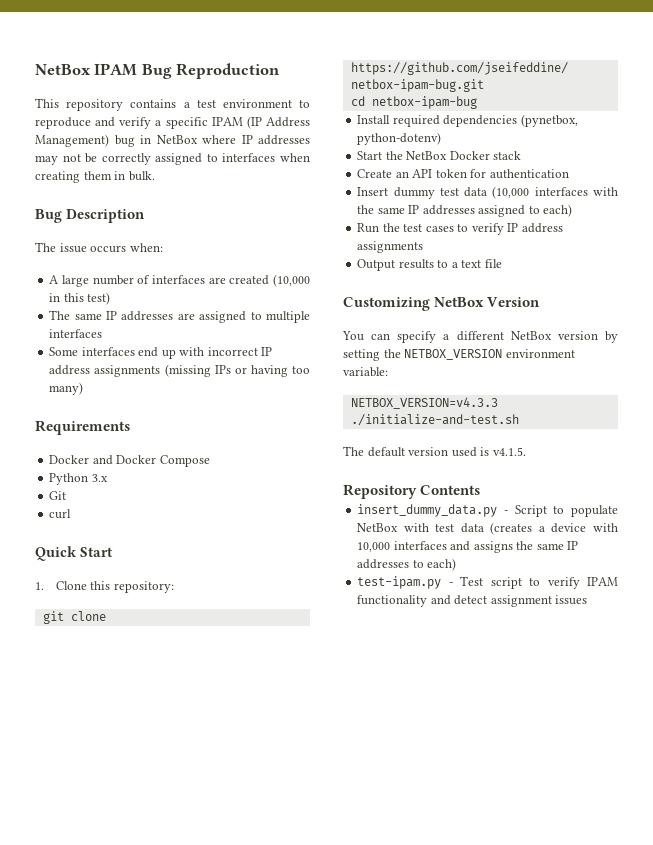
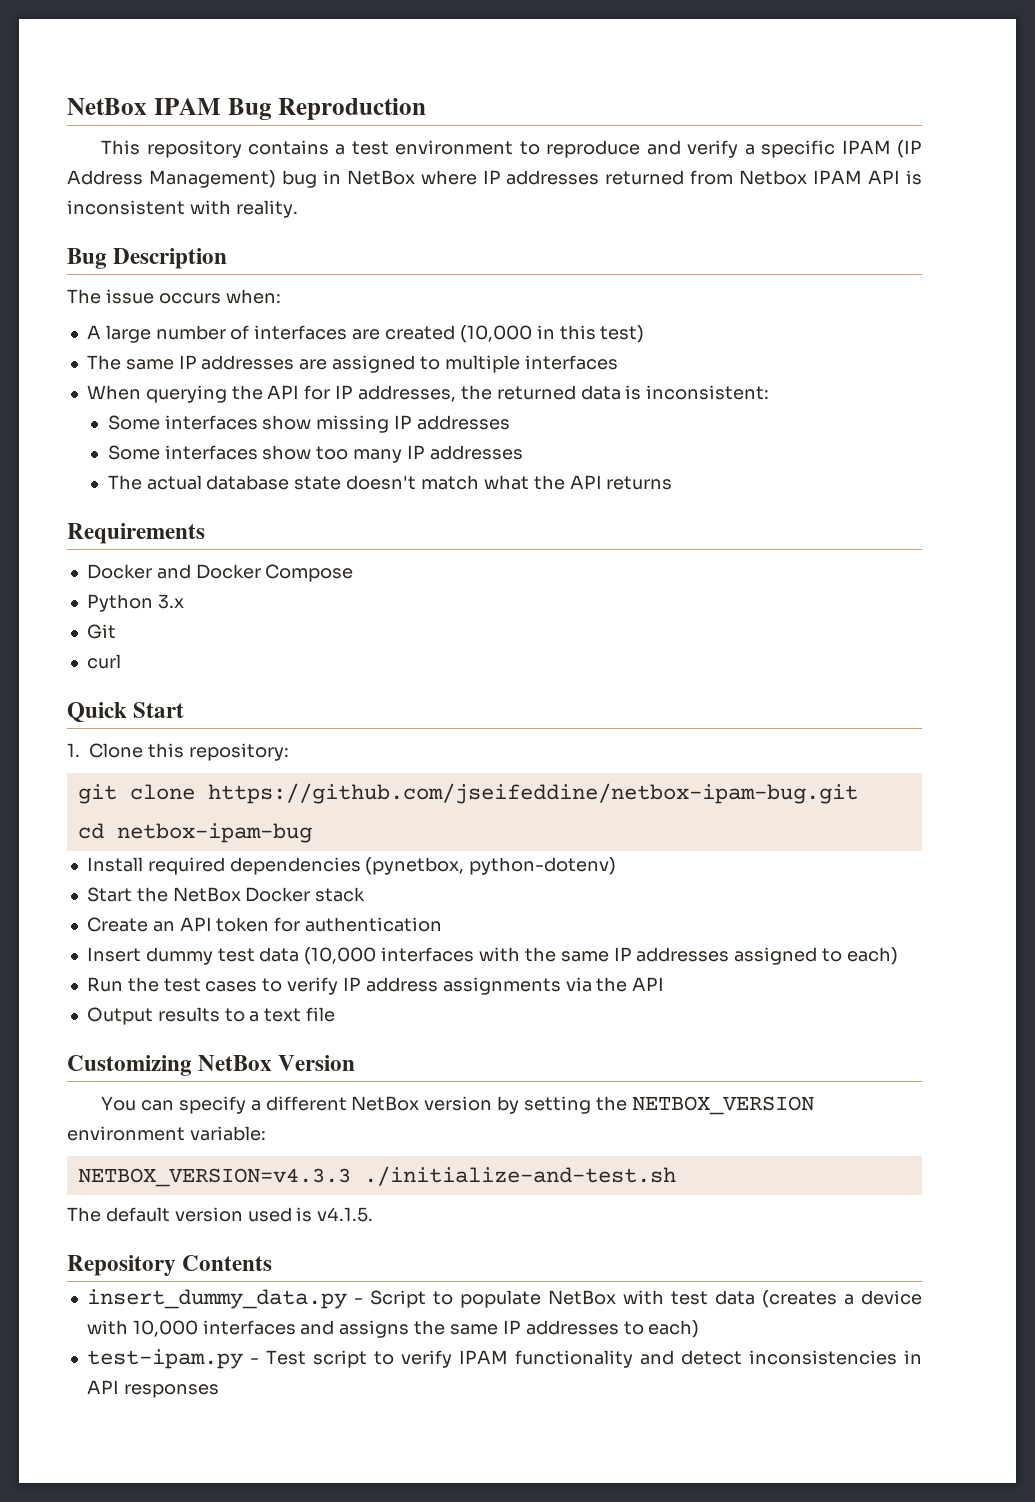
- This repository contains a test environment to reproduce and verify a specific IPAM (IP Address Management) bug in NetBox where IP addresses may not be correctly assigned to interfaces when creating them in bulk.
+ This repository contains a test environment to reproduce and verify a specific IPAM (IP Address Management) bug in NetBox where IP addresses returned from Netbox IPAM API is inconsistent with reality.
- Some interfaces end up with incorrect IP address assignments (missing IPs or having too many)
+ When querying the API for IP addresses, the returned data is inconsistent:
+ Some interfaces show missing IP addresses
+ Some interfaces show too many IP addresses
+ The actual database state doesn't match what the API returns
- Run the test cases to verify IP address assignments
+ Run the test cases to verify IP address assignments via the API
- test-ipam.py - Test script to verify IPAM functionality and detect assignment issues
+ test-ipam.py - Test script to verify IPAM functionality and detect inconsistencies in API responses

